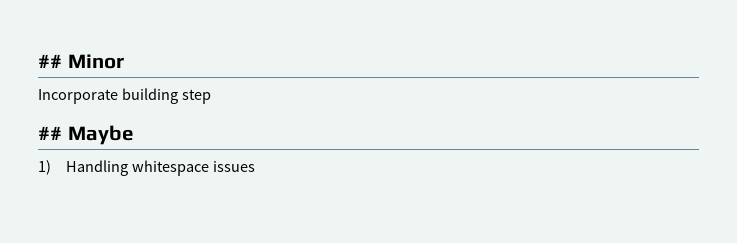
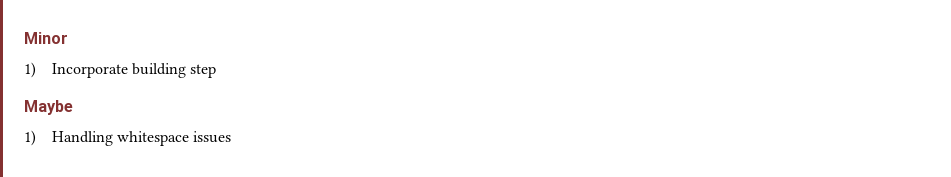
- ## Minor
+ Minor
- Incorporate building step
+ 1) Incorporate building step
- ## Maybe
+ Maybe

